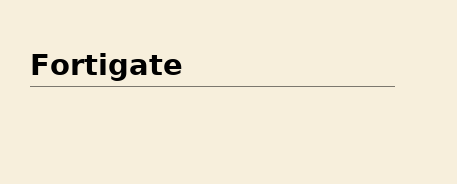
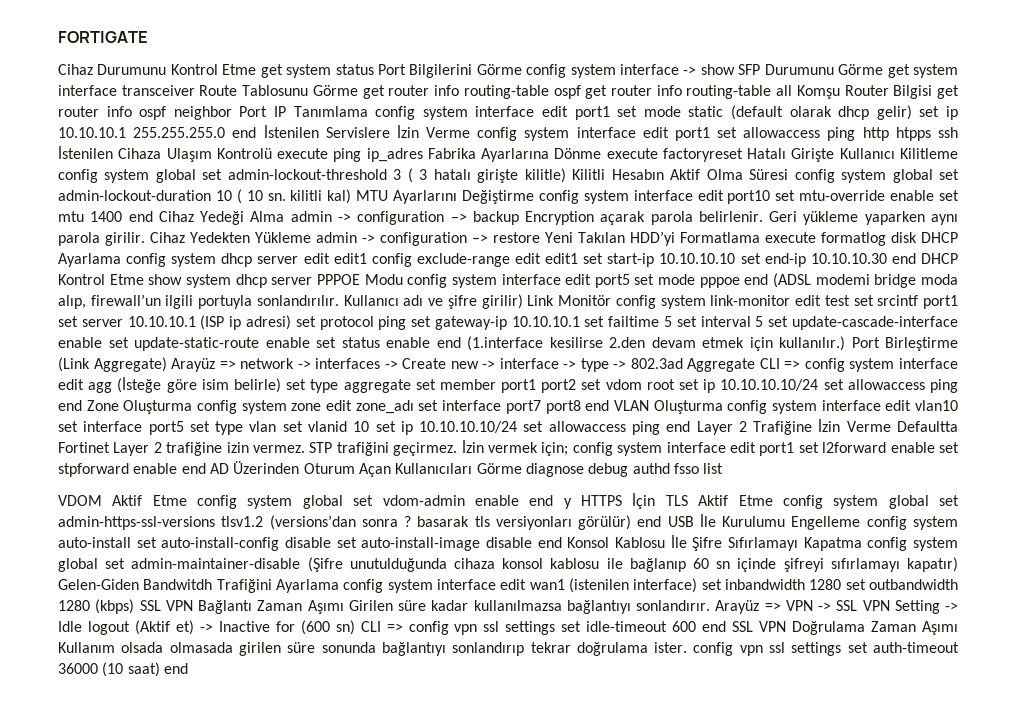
- Fortigate
+ FORTIGATE
+ Cihaz Durumunu Kontrol Etme get system status Port Bilgilerini Görme config system interface -> show SFP Durumunu Görme get system interface transceiver Route Tablosunu Görme get router info routing-table ospf get router info routing-table all Komşu Router Bilgisi get router info ospf neighbor Port IP Tanımlama config system interface edit port1 set mode static (default olarak dhcp gelir) set ip 10.10.10.1 255.255.255.0 end İstenilen Servislere İzin Verme config system interface edit port1 set allowaccess ping http htpps ssh İstenilen Cihaza Ulaşım Kontrolü execute ping ip_adres Fabrika Ayarlarına Dönme execute factoryreset Hatalı Girişte Kullanıcı Kilitleme config system global set admin-lockout-threshold 3 ( 3 hatalı girişte kilitle) Kilitli Hesabın Aktif Olma Süresi config system global set admin-lockout-duration 10 ( 10 sn. kilitli kal) MTU Ayarlarını Değiştirme config system interface edit port10 set mtu-override enable set mtu 1400 end Cihaz Yedeği Alma admin -> configuration –> backup Encryption açarak parola belirlenir. Geri yükleme yaparken aynı parola girilir. Cihaz Yedekten Yükleme admin -> configuration –> restore Yeni Takılan HDD’yi Formatlama execute formatlog disk DHCP Ayarlama config system dhcp server edit edit1 config exclude-range edit edit1 set start-ip 10.10.10.10 set end-ip 10.10.10.30 end DHCP Kontrol Etme show system dhcp server PPPOE Modu config system interface edit port5 set mode pppoe end (ADSL modemi bridge moda alıp, firewall’un ilgili portuyla sonlandırılır. Kullanıcı adı ve şifre girilir) Link Monitör config system link-monitor edit test set srcintf port1 set server 10.10.10.1 (ISP ip adresi) set protocol ping set gateway-ip 10.10.10.1 set failtime 5 set interval 5 set update-cascade-interface enable set update-static-route enable set status enable end (1.interface kesilirse 2.den devam etmek için kullanılır.) Port Birleştirme (Link Aggregate) Arayüz => network -> interfaces -> Create new -> interface -> type -> 802.3ad Aggregate CLI => config system interface edit agg (İsteğe göre isim belirle) set type aggregate set member port1 port2 set vdom root set ip 10.10.10.10/24 set allowaccess ping end Zone Oluşturma config system zone edit zone_adı set interface port7 port8 end VLAN Oluşturma config system interface edit vlan10 set interface port5 set type vlan set vlanid 10 set ip 10.10.10.10/24 set allowaccess ping end Layer 2 Trafiğine İzin Verme Defaultta Fortinet Layer 2 trafiğine izin vermez. STP trafiğini geçirmez. İzin vermek için; config system interface edit port1 set l2forward enable set stpforward enable end AD Üzerinden Oturum Açan Kullanıcıları Görme diagnose debug authd fsso list
+ VDOM Aktif Etme config system global set vdom-admin enable end y HTTPS İçin TLS Aktif Etme config system global set admin-https-ssl-versions tlsv1.2 (versions’dan sonra ? basarak tls versiyonları görülür) end USB İle Kurulumu Engelleme config system auto-install set auto-install-config disable set auto-install-image disable end Konsol Kablosu İle Şifre Sıfırlamayı Kapatma config system global set admin-maintainer-disable (Şifre unutulduğunda cihaza konsol kablosu ile bağlanıp 60 sn içinde şifreyi sıfırlamayı kapatır) Gelen-Giden Bandwitdh Trafiğini Ayarlama config system interface edit wan1 (istenilen interface) set inbandwidth 1280 set outbandwidth 1280 (kbps) SSL VPN Bağlantı Zaman Aşımı Girilen süre kadar kullanılmazsa bağlantıyı sonlandırır. Arayüz => VPN -> SSL VPN Setting -> Idle logout (Aktif et) -> Inactive for (600 sn) CLI => config vpn ssl settings set idle-timeout 600 end SSL VPN Doğrulama Zaman Aşımı Kullanım olsada olmasada girilen süre sonunda bağlantıyı sonlandırıp tekrar doğrulama ister. config vpn ssl settings set auth-timeout 36000 (10 saat) end

